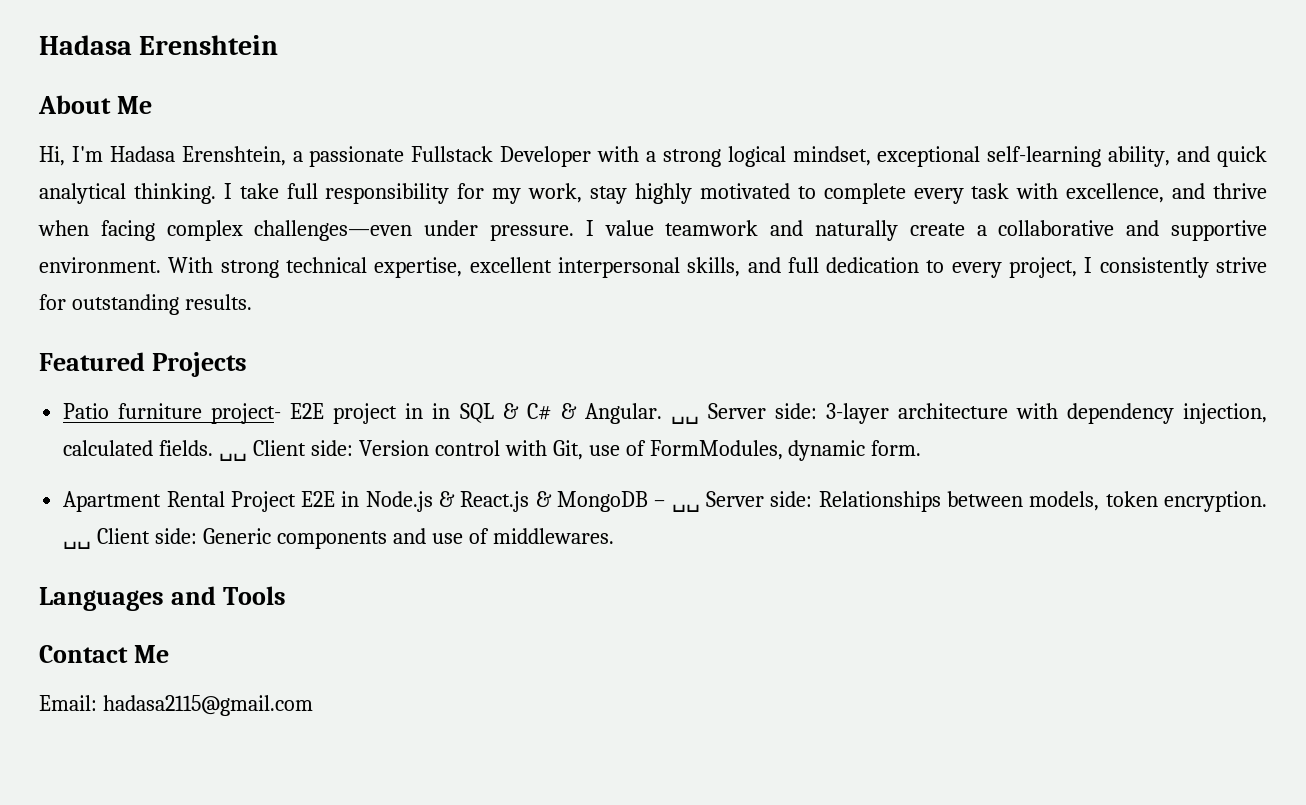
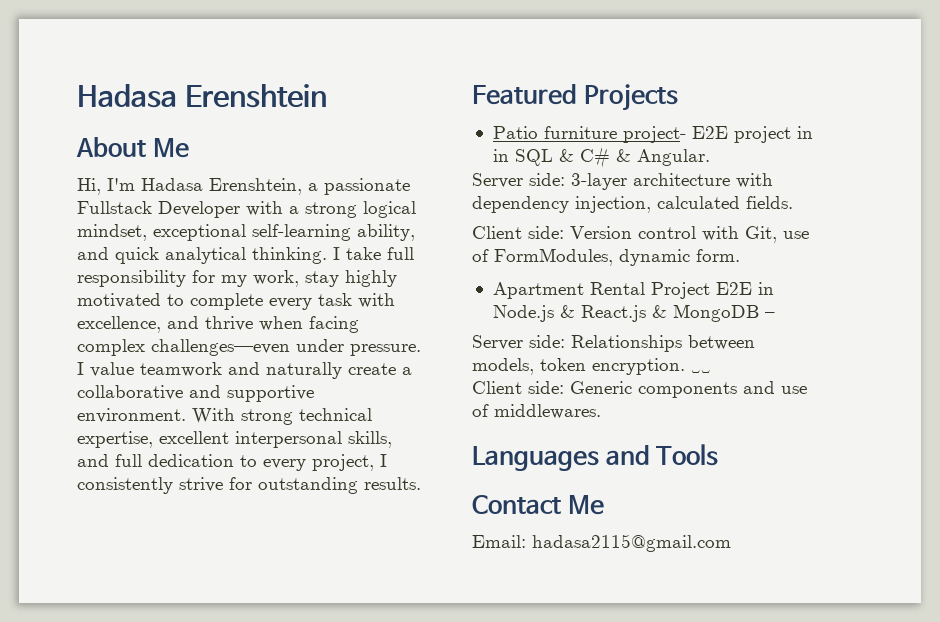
- Patio furniture project- E2E project in in SQL & C# & Angular. ␣␣ Server side: 3-layer architecture with dependency injection, calculated fields. ␣␣ Client side: Version control with Git, use of FormModules, dynamic form.
+ Patio furniture project- E2E project in in SQL & C# & Angular.
+ Server side: 3-layer architecture with dependency injection, calculated fields.
+ Client side: Version control with Git, use of FormModules, dynamic form.
- Apartment Rental Project E2E in Node.js & React.js & MongoDB – ␣␣ Server side: Relationships between models, token encryption.
+ Apartment Rental Project E2E in Node.js & React.js & MongoDB –
+ Server side: Relationships between models, token encryption.
- ␣␣ Client side: Generic components and use of middlewares.
+ ␣␣
+ Client side: Generic components and use of middlewares.

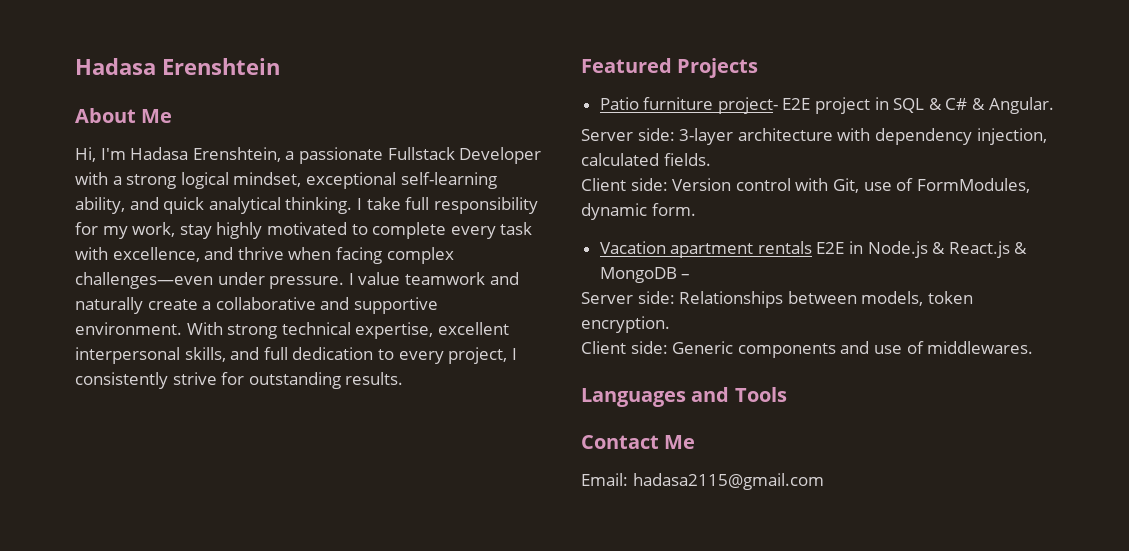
- Patio furniture project- E2E project in in SQL & C# & Angular.
+ Patio furniture project- E2E project in SQL & C# & Angular.
- Apartment Rental Project E2E in Node.js & React.js & MongoDB –
+ Vacation apartment rentals E2E in Node.js & React.js & MongoDB –
- ␣␣

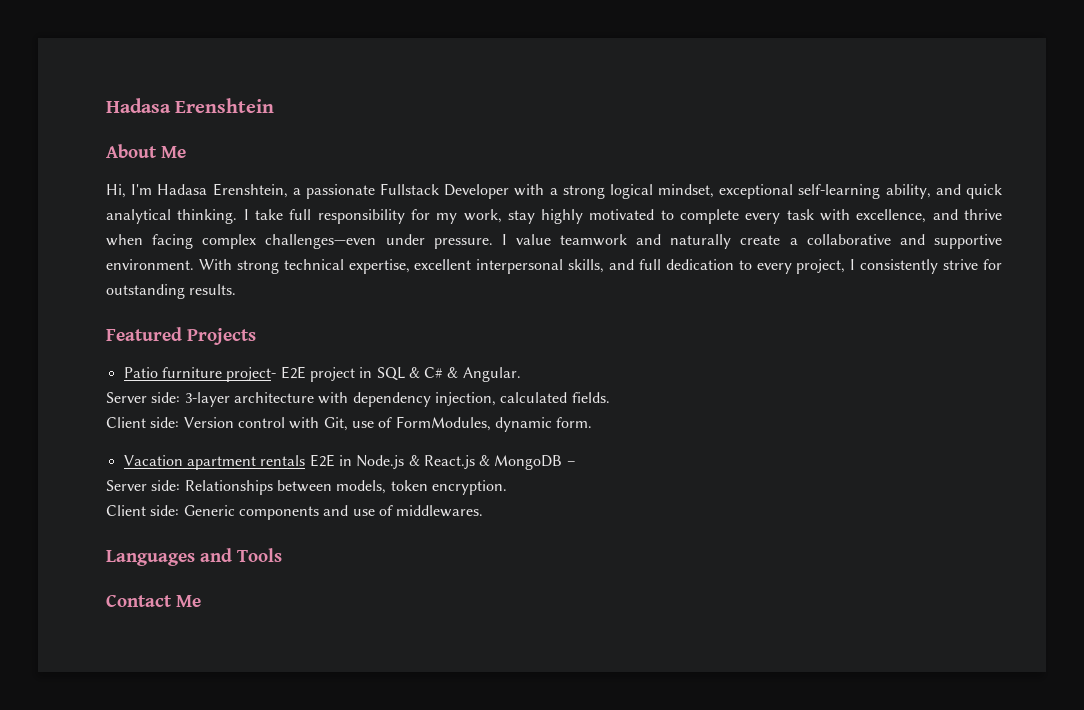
- Email: hadasa2115@gmail.com

